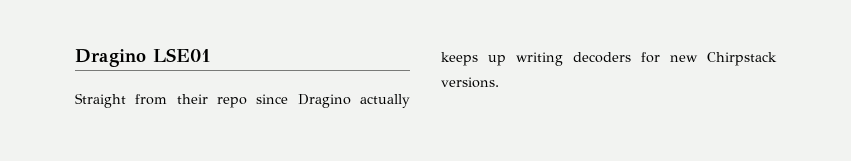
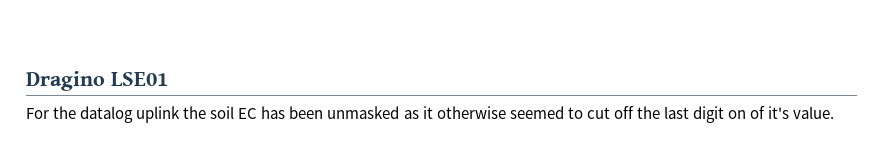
- Straight from their repo since Dragino actually keeps up writing decoders for new Chirpstack versions.
+ For the datalog uplink the soil EC has been unmasked as it otherwise seemed to cut off the last digit on of it's value.

